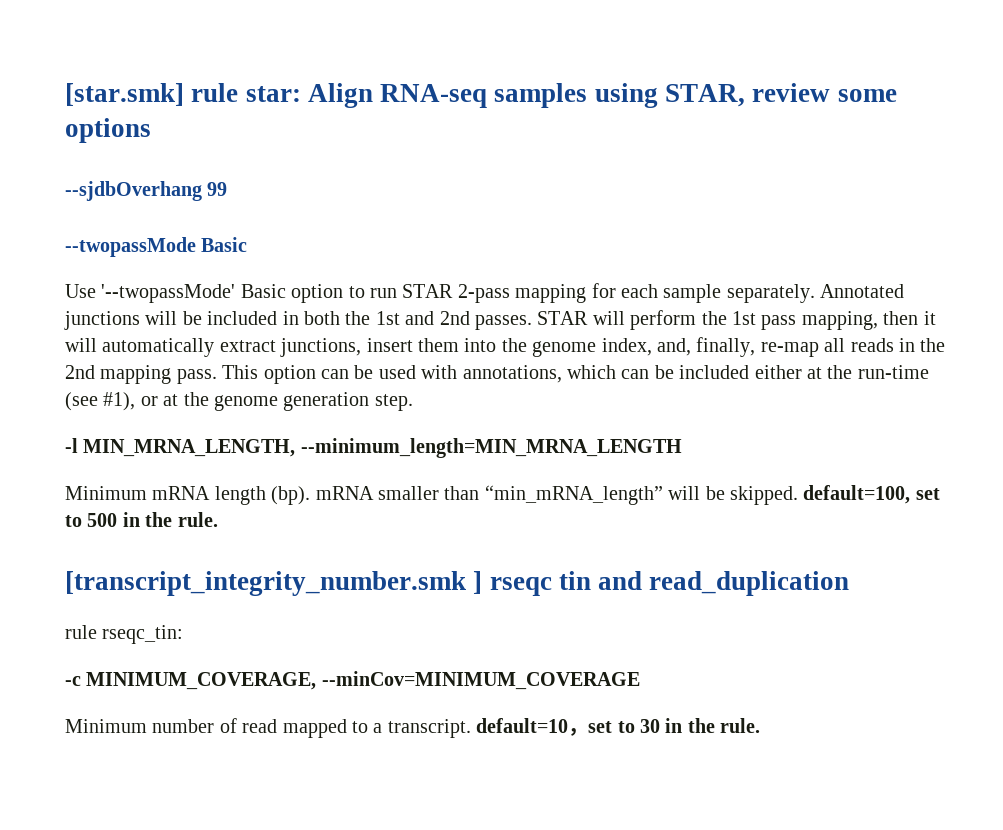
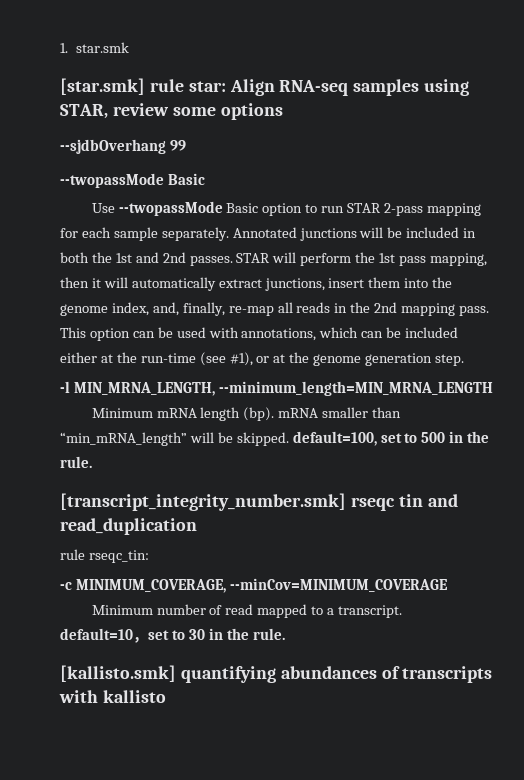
+ 1. star.smk
- Use '--twopassMode' Basic option to run STAR 2-pass mapping for each sample separately.
+ Use --twopassMode Basic option to run STAR 2-pass mapping for each sample separately.
- [transcript_integrity_number.smk ] rseqc tin and read_duplication
+ [transcript_integrity_number.smk] rseqc tin and read_duplication
+ [kallisto.smk] quantifying abundances of transcripts with kallisto

